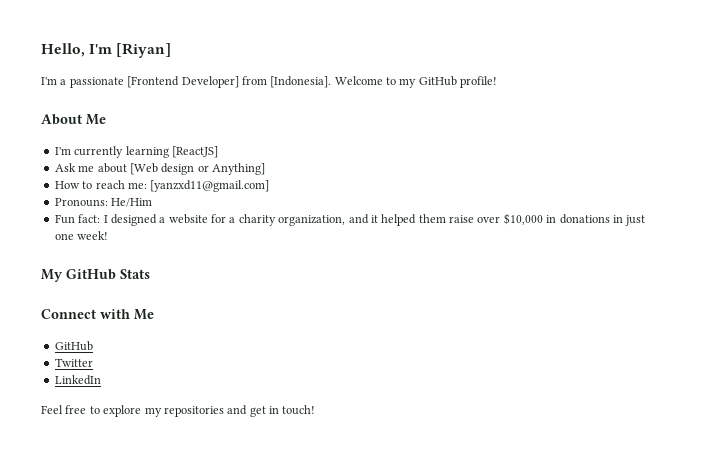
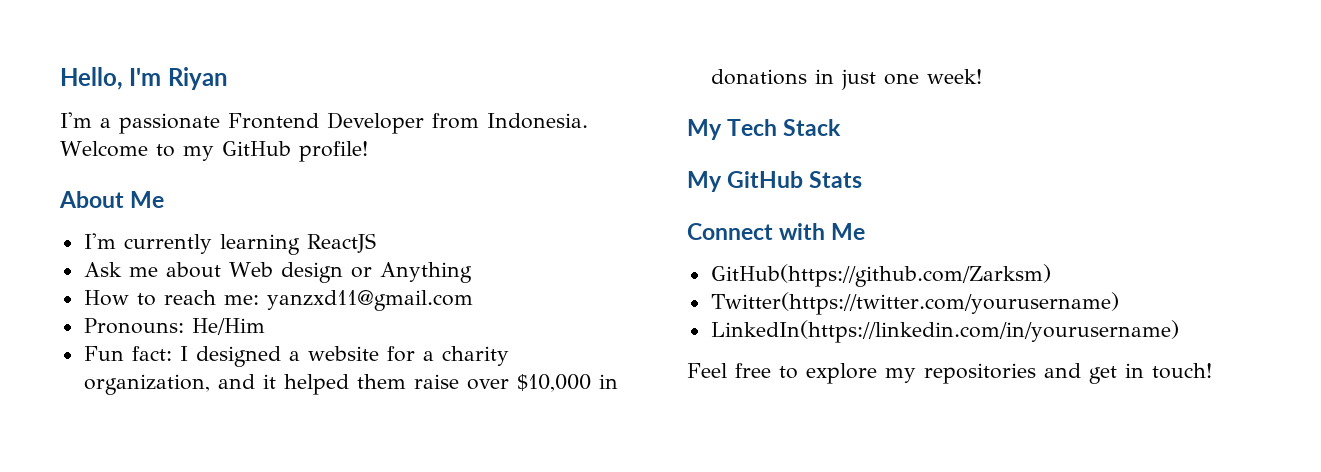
- Hello, I'm [Riyan]
+ Hello, I'm Riyan
- I'm a passionate [Frontend Developer] from [Indonesia].
+ I'm a passionate Frontend Developer from Indonesia.
- I'm currently learning [ReactJS]
+ I'm currently learning ReactJS
- Ask me about [Web design or Anything]
+ Ask me about Web design or Anything
- How to reach me: [yanzxd11@gmail.com]
+ How to reach me: yanzxd11@gmail.com
+ My Tech Stack
  Connect with Me
- GitHub
- Twitter
- LinkedIn
+ GitHub(https://github.com/Zarksm)
+ Twitter(https://twitter.com/yourusername)
+ LinkedIn(https://linkedin.com/in/yourusername)

